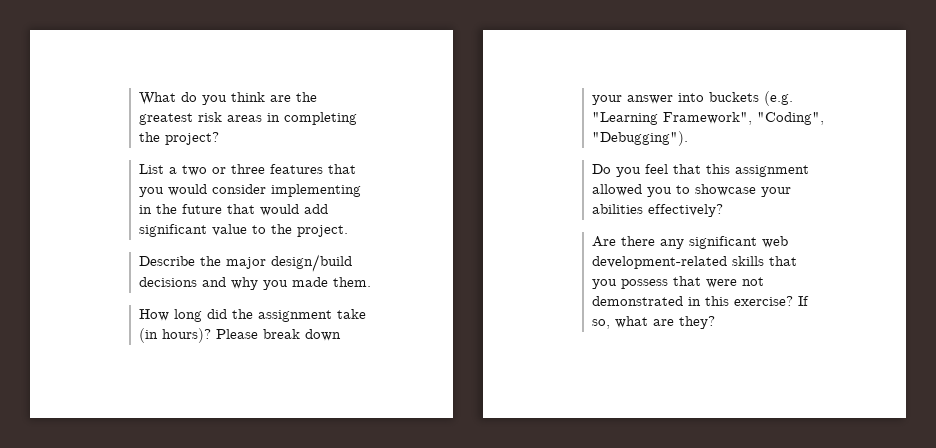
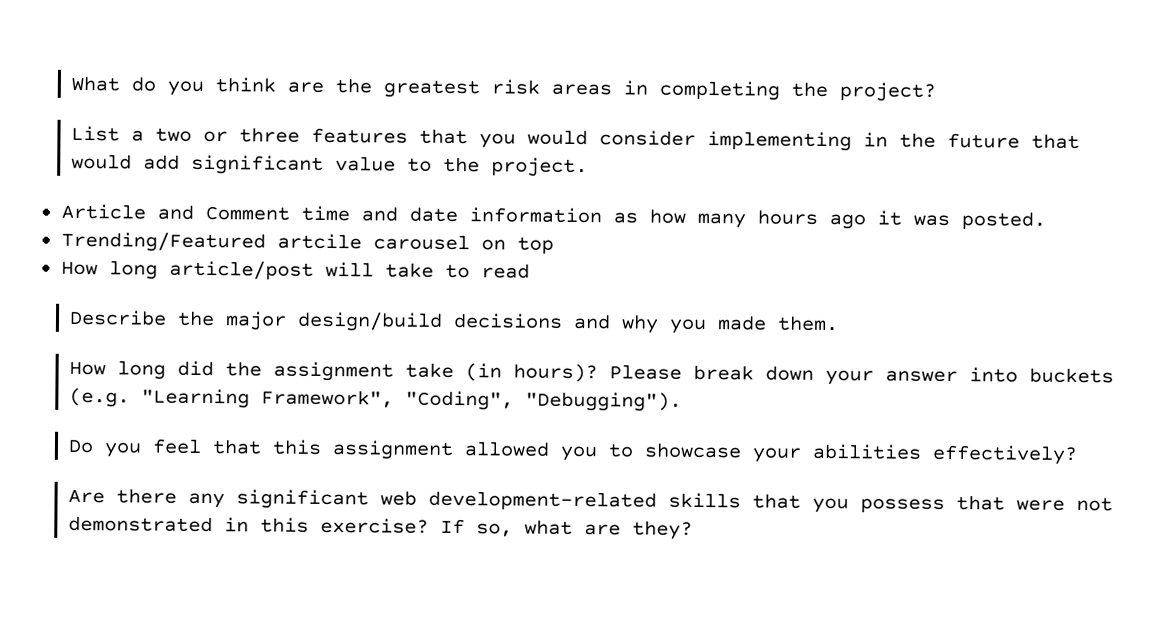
+ Article and Comment time and date information as how many hours ago it was posted.
+ Trending/Featured artcile carousel on top
+ How long article/post will take to read

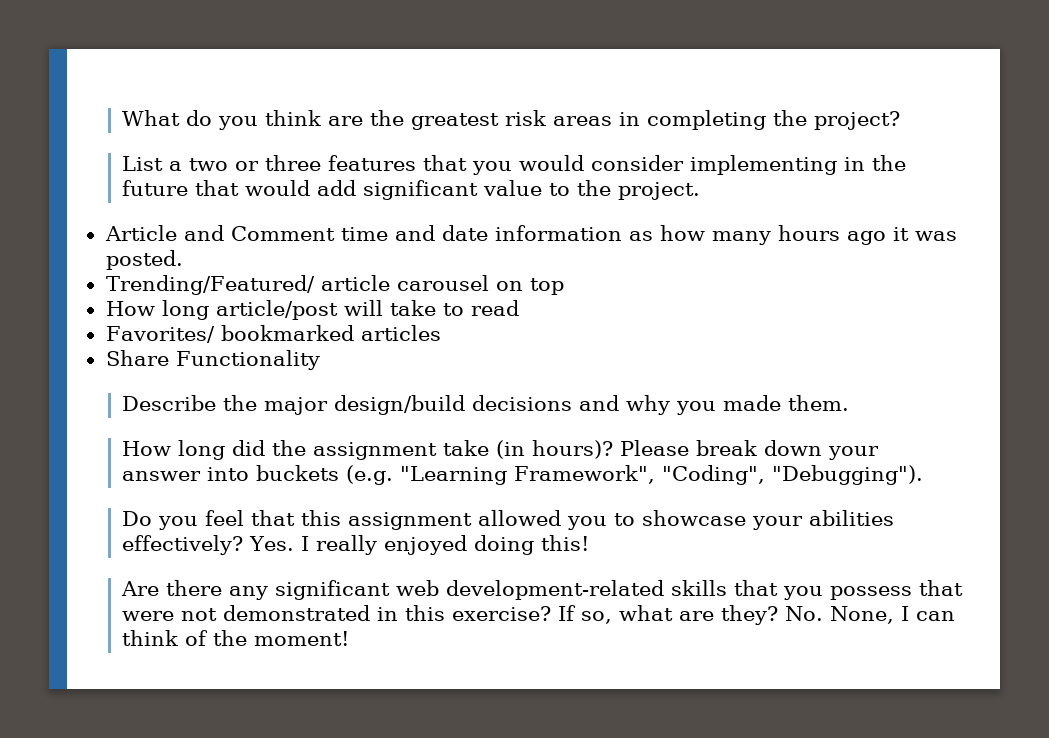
- Trending/Featured artcile carousel on top
+ Trending/Featured/ article carousel on top
+ Favorites/ bookmarked articles
+ Share Functionality
+ Yes. I really enjoyed doing this!
+ No. None, I can think of the moment!

